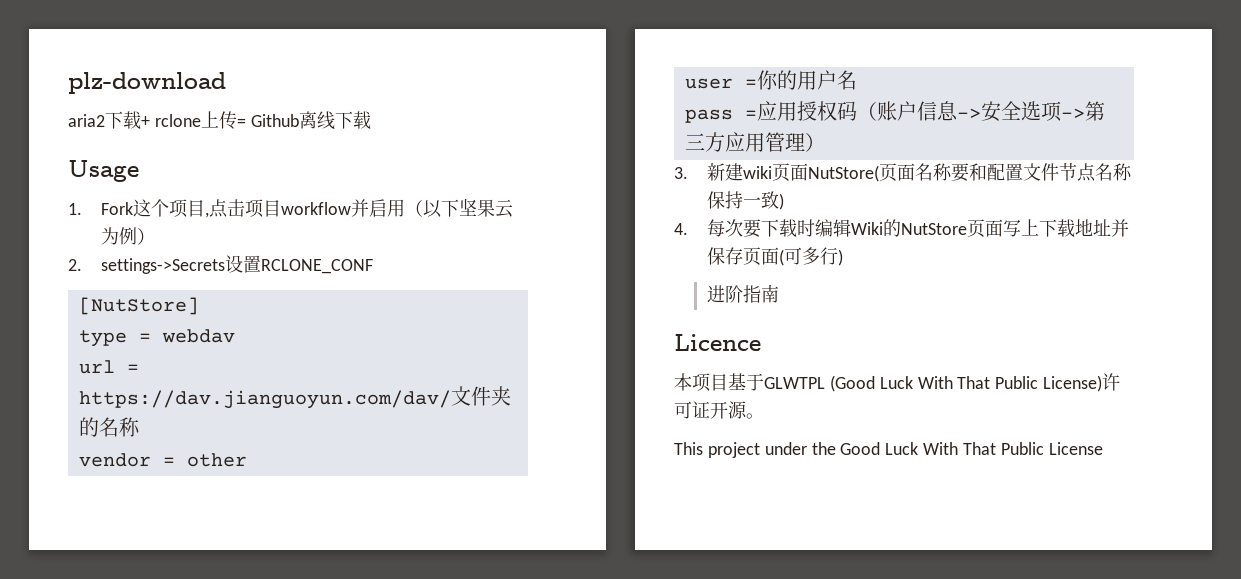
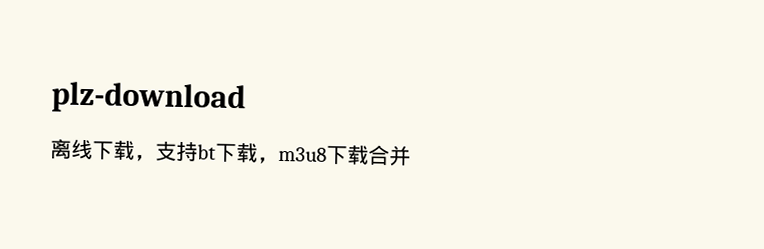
- aria2下载+ rclone上传= Github离线下载
- Usage
- 1. Fork这个项目,点击项目workflow并启用（以下坚果云为例）
- 2. settings->Secrets设置RCLONE_CONF
- [NutStore]
- type = webdav
- url = https://dav.jianguoyun.com/dav/文件夹的名称
- vendor = other
- user =你的用户名
- pass =应用授权码（账户信息->安全选项->第三方应用管理）
- 3.新建wiki页面NutStore(页面名称要和配置文件节点名称保持一致)
- 4.每次要下载时编辑Wiki的NutStore页面写上下载地址并保存页面(可多行)
- 进阶指南
- Licence
- 本项目基于GLWTPL (Good Luck With That Public License)许可证开源。
- This project under the Good Luck With That Public License
+ 离线下载，支持bt下载，m3u8下载合并

